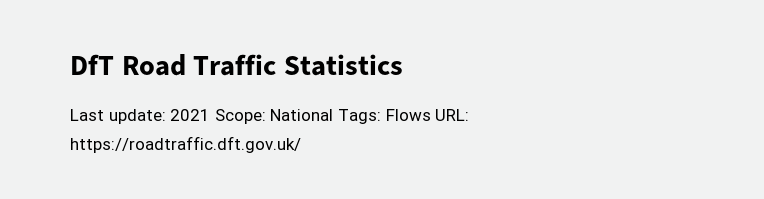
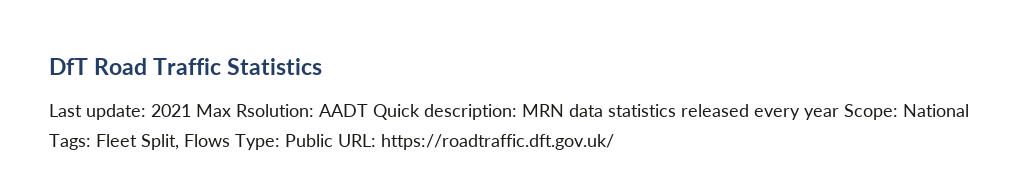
- Last update: 2021 Scope: National Tags: Flows URL: https://roadtraffic.dft.gov.uk/
+ Last update: 2021 Max Rsolution: AADT Quick description: MRN data statistics released every year Scope: National Tags: Fleet Split, Flows Type: Public URL: https://roadtraffic.dft.gov.uk/

